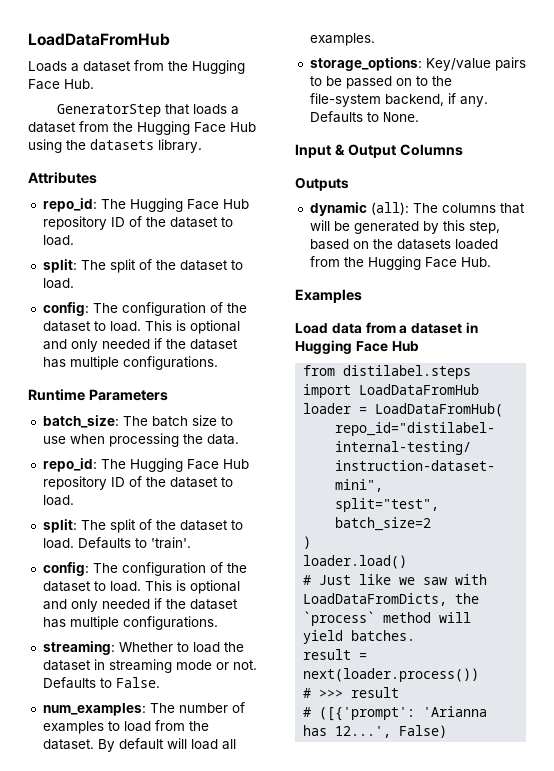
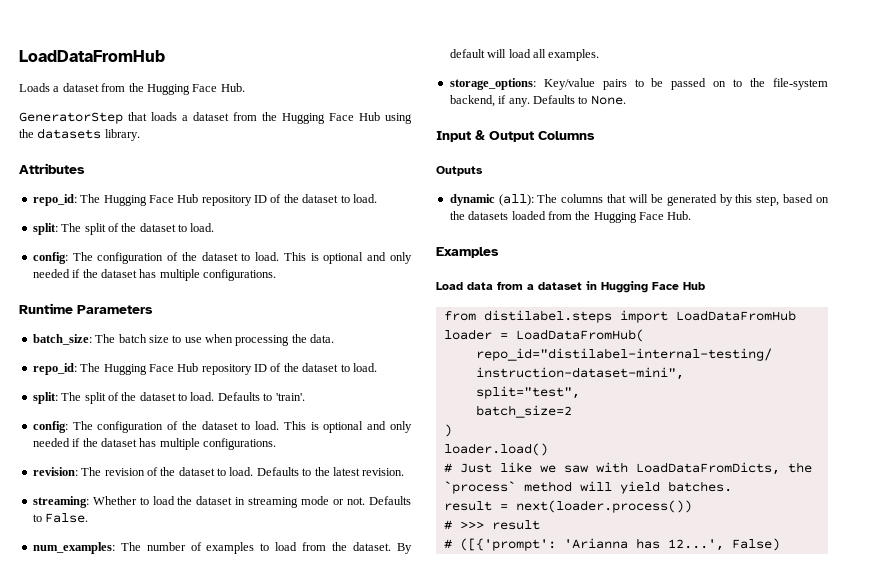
+ revision: The revision of the dataset to load. Defaults to the latest revision.

